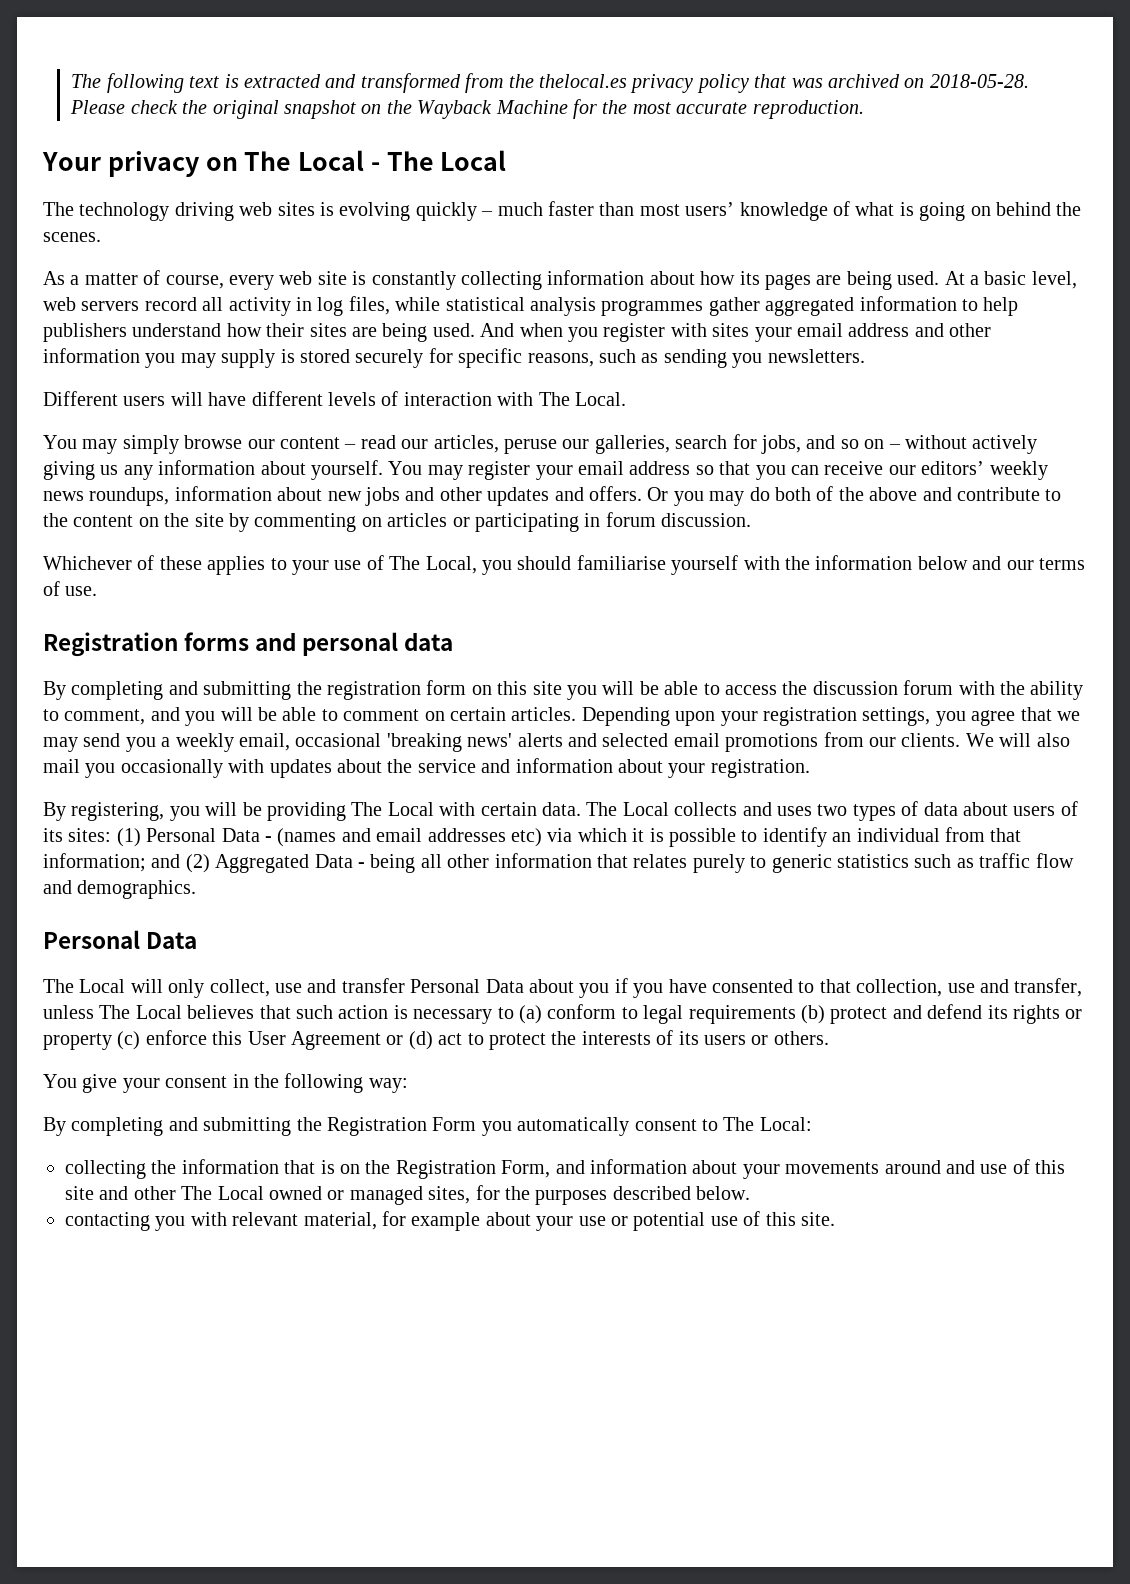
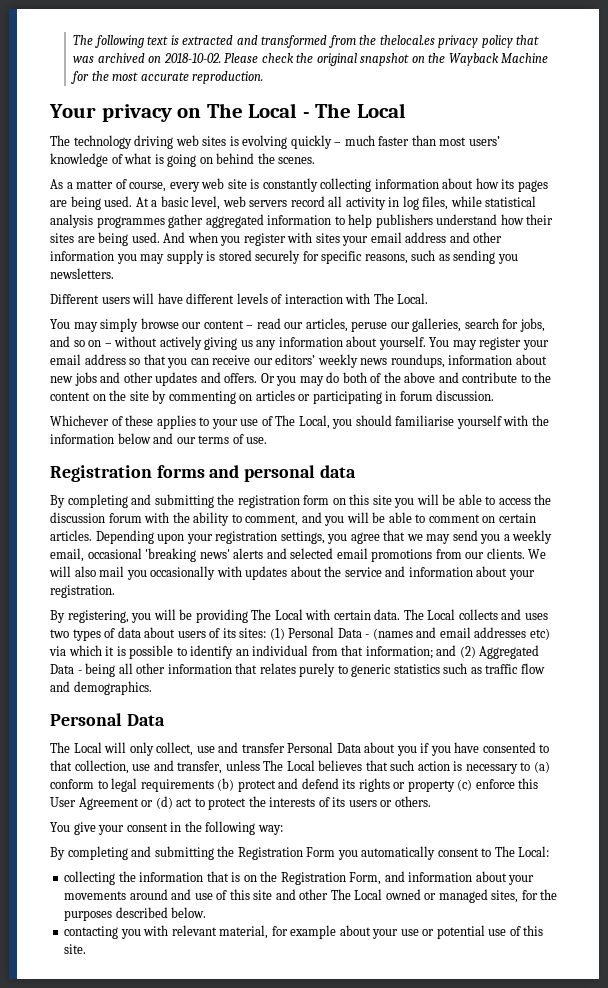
- The following text is extracted and transformed from the thelocal.es privacy policy that was archived on 2018-05-28.
+ The following text is extracted and transformed from the thelocal.es privacy policy that was archived on 2018-10-02.

